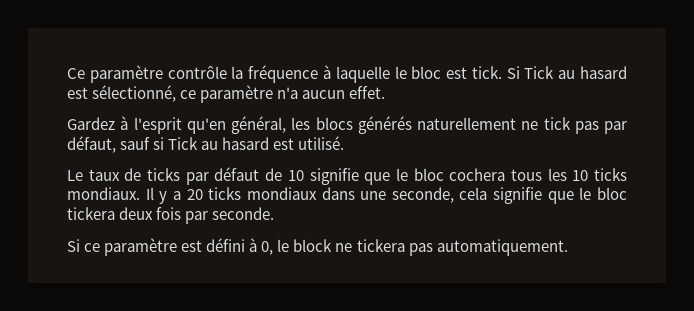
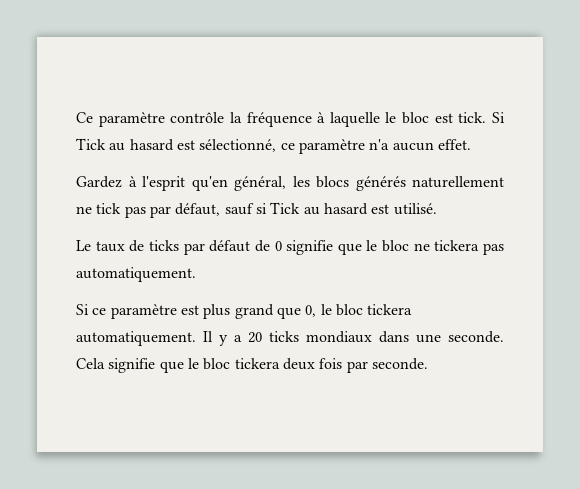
- Le taux de ticks par défaut de 10 signifie que le bloc cochera tous les 10 ticks mondiaux.
+ Le taux de ticks par défaut de 0 signifie que le bloc ne tickera pas automatiquement.
+ Si ce paramètre est plus grand que 0, le bloc tickera automatiquement.
- Il y a 20 ticks mondiaux dans une seconde, cela signifie que le bloc tickera deux fois par seconde.
+ Il y a 20 ticks mondiaux dans une seconde. Cela signifie que le bloc tickera deux fois par seconde.
- Si ce paramètre est défini à 0, le block ne tickera pas automatiquement.

